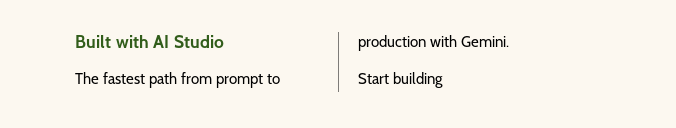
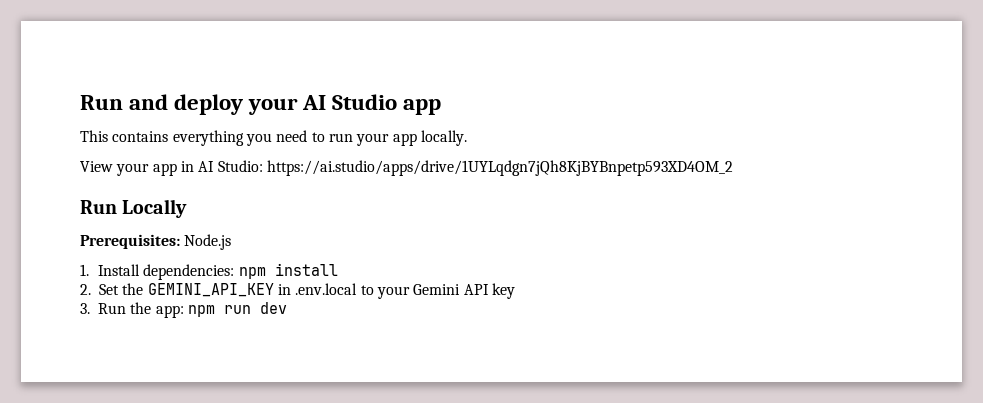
- Built with AI Studio
- The fastest path from prompt to production with Gemini.
- Start building
+ Run and deploy your AI Studio app
+ This contains everything you need to run your app locally.
+ View your app in AI Studio: https://ai.studio/apps/drive/1UYLqdgn7jQh8KjBYBnpetp593XD4OM_2
+ Run Locally
+ Prerequisites: Node.js
+ 1. Install dependencies: npm install
+ 2. Set the GEMINI_API_KEY in .env.local to your Gemini API key
+ 3. Run the app: npm run dev

